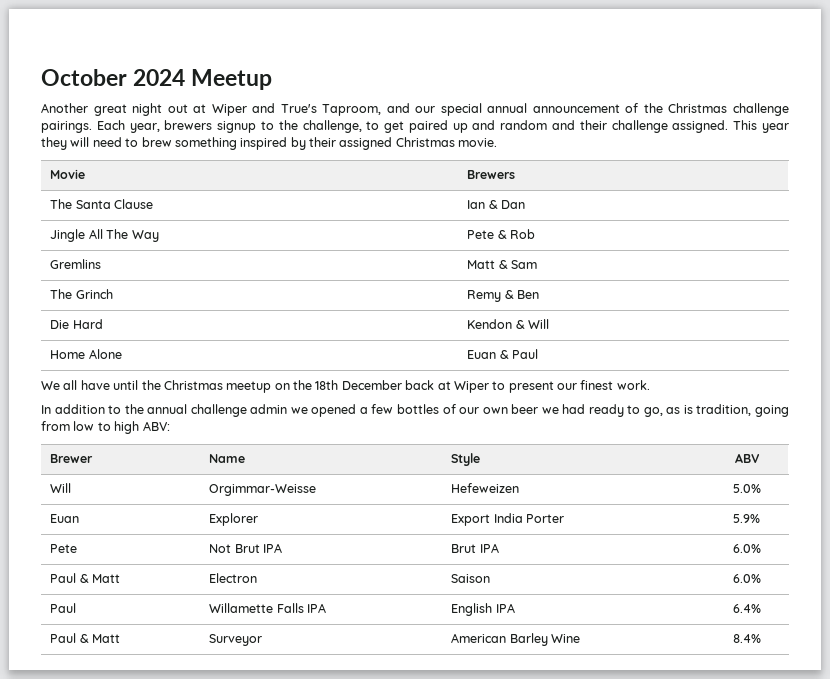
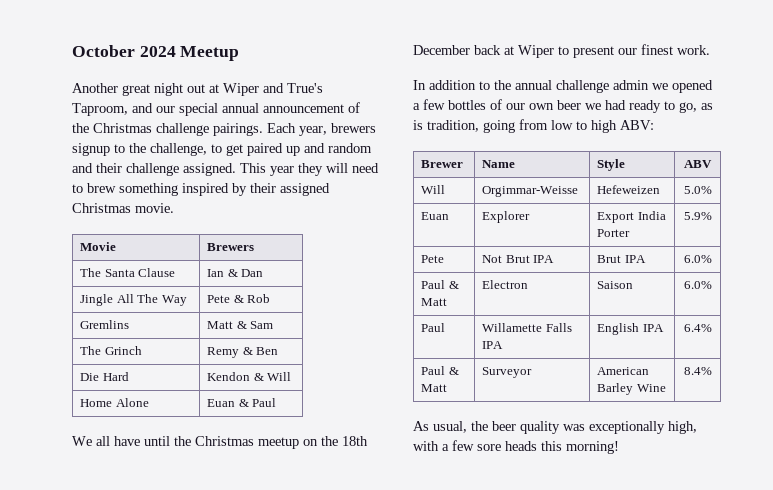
+ As usual, the beer quality was exceptionally high, with a few sore heads this morning!

